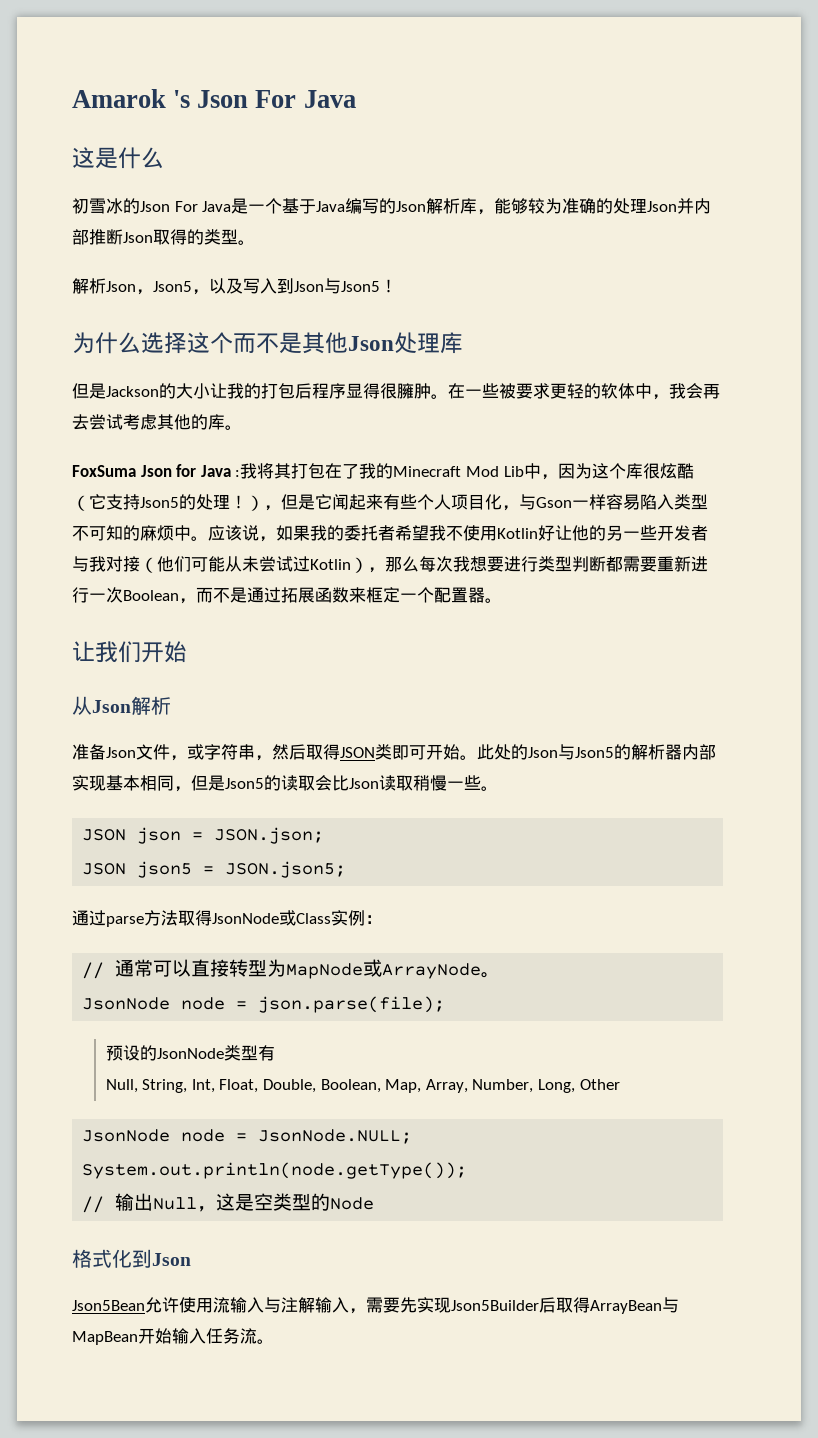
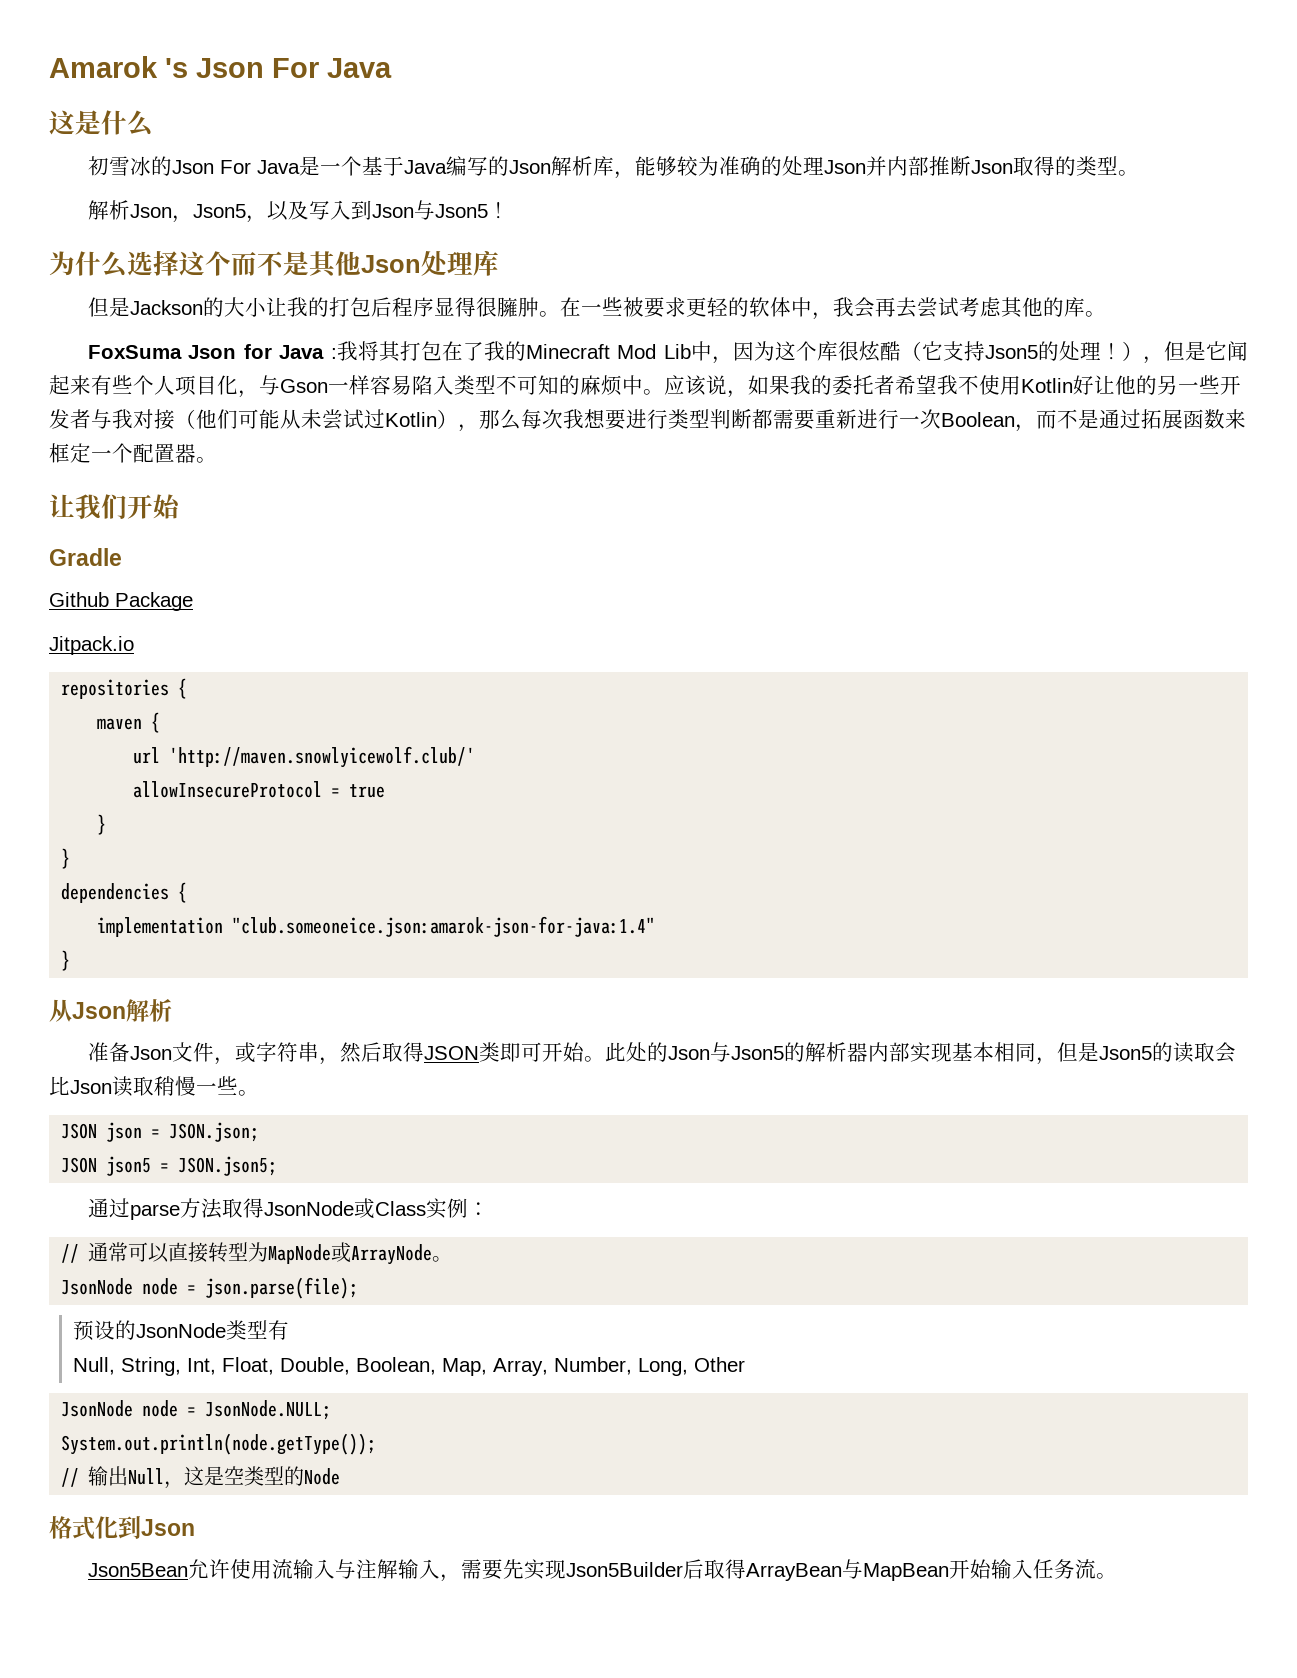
+ Gradle
+ Github Package
+ Jitpack.io
+ repositories {
+ maven {
+ url 'http://maven.snowlyicewolf.club/'
+ allowInsecureProtocol = true
+ }
+ }
+ dependencies {
+ implementation "club.someoneice.json:amarok-json-for-java:1.4"
+ }

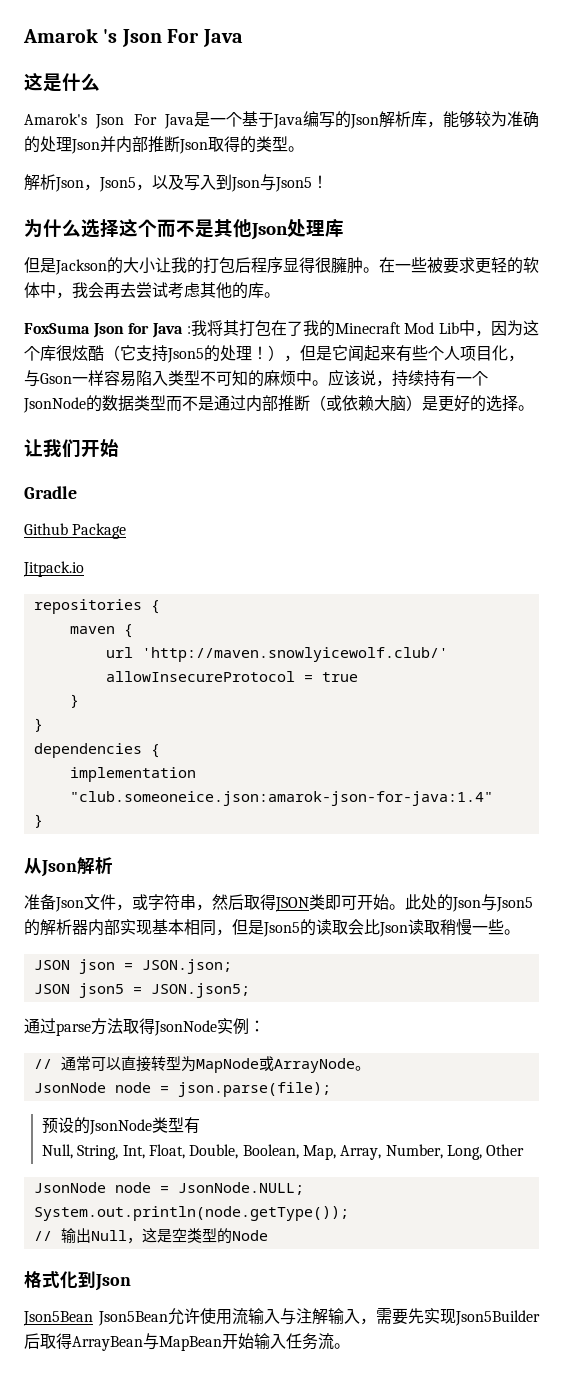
- 初雪冰的Json For Java是一个基于Java编写的Json解析库，能够较为准确的处理Json并内部推断Json取得的类型。
+ Amarok's Json For Java是一个基于Java编写的Json解析库，能够较为准确的处理Json并内部推断Json取得的类型。
- 应该说，如果我的委托者希望我不使用Kotlin好让他的另一些开发者与我对接（他们可能从未尝试过Kotlin），那么每次我想要进行类型判断都需要重新进行一次Boolean，而不是通过拓展函数来框定一个配置器。
+ 应该说，持续持有一个JsonNode的数据类型而不是通过内部推断（或依赖大脑）是更好的选择。
- 通过parse方法取得JsonNode或Class实例：
+ 通过parse方法取得JsonNode实例：
- Json5Bean允许使用流输入与注解输入，需要先实现Json5Builder后取得ArrayBean与MapBean开始输入任务流。
+ Json5Bean Json5Bean允许使用流输入与注解输入，需要先实现Json5Builder后取得ArrayBean与MapBean开始输入任务流。

